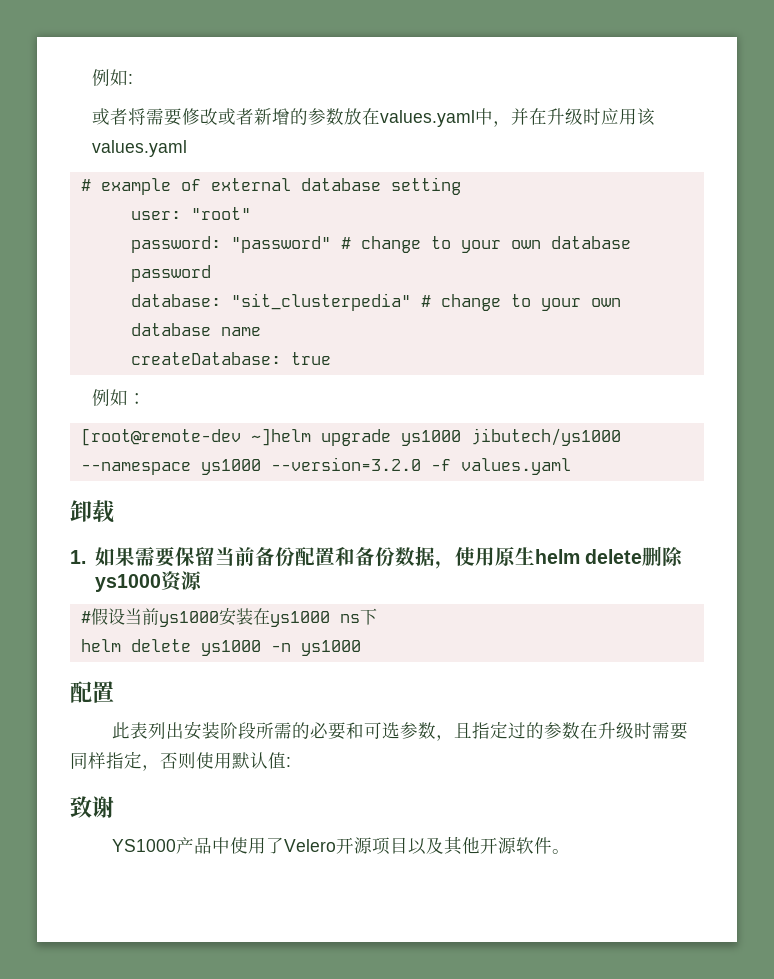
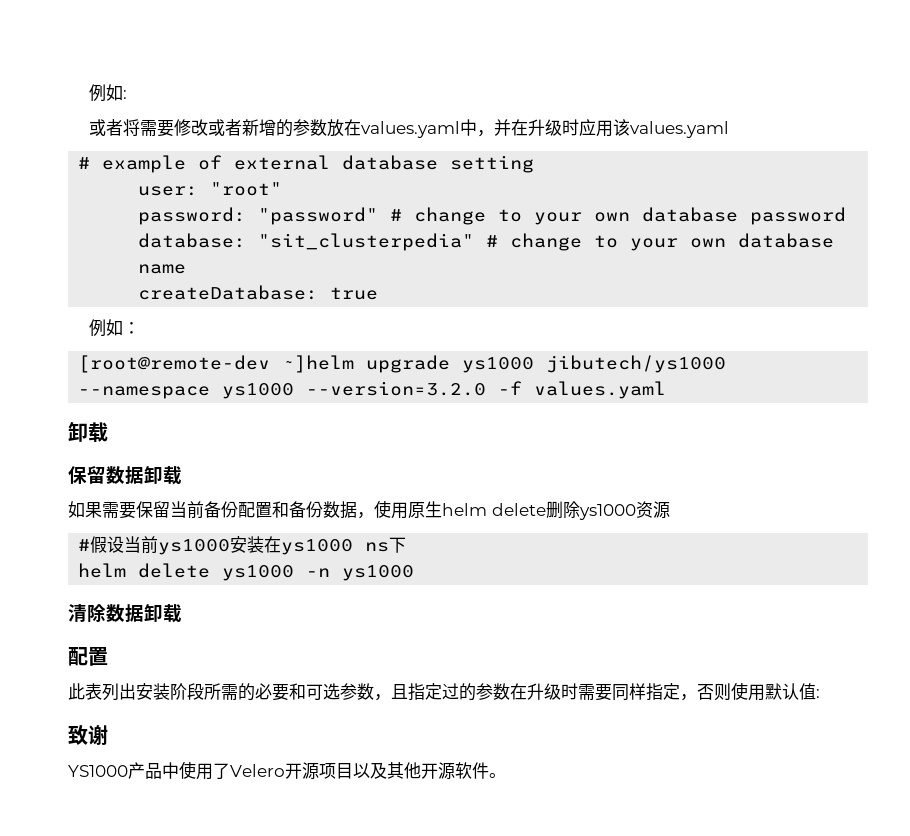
- 1.如果需要保留当前备份配置和备份数据，使用原生helm delete删除ys1000资源
+ 保留数据卸载
+ 如果需要保留当前备份配置和备份数据，使用原生helm delete删除ys1000资源
+ 清除数据卸载

